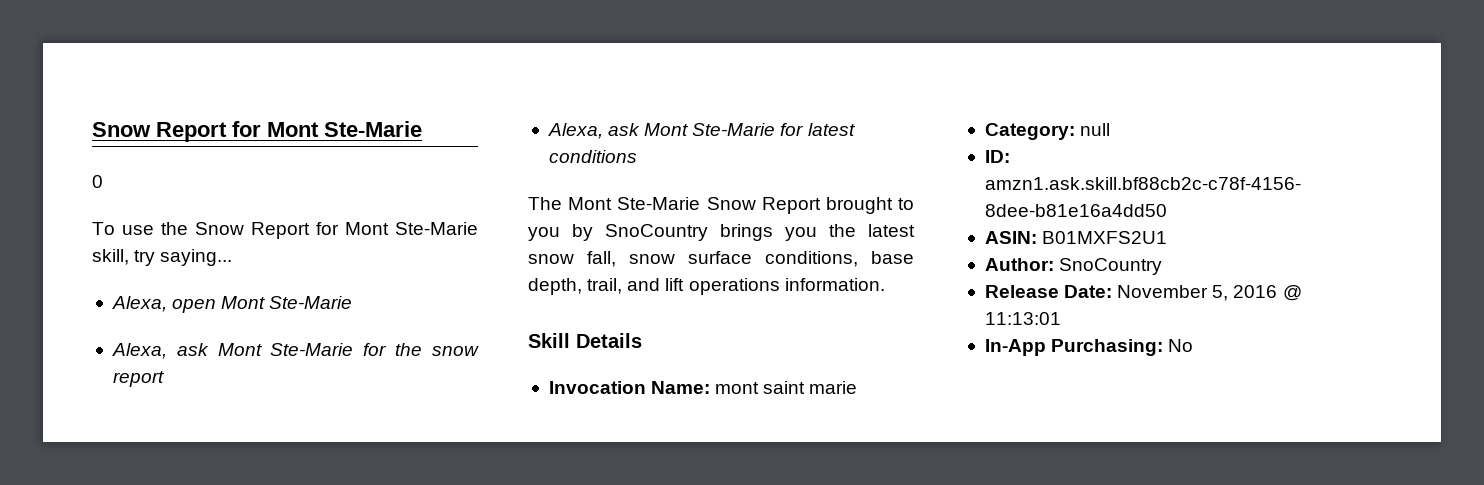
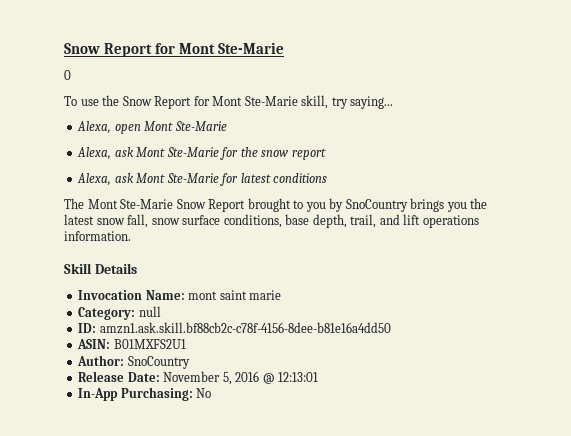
- Release Date: November 5, 2016 @ 11:13:01
+ Release Date: November 5, 2016 @ 12:13:01

